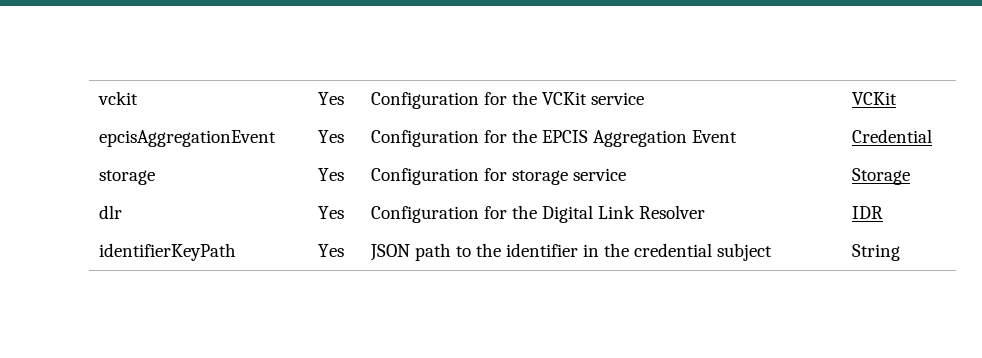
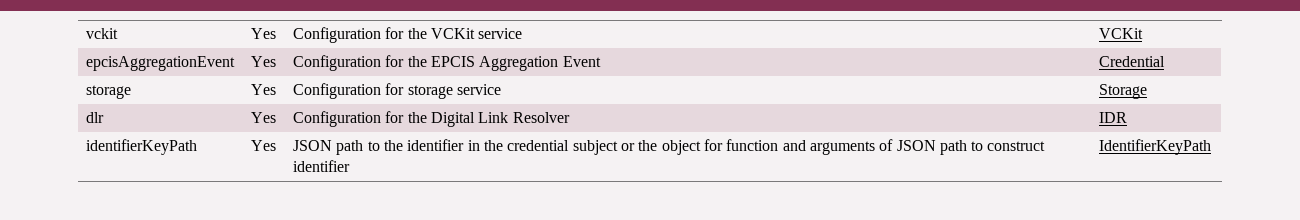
- identifierKeyPath | Yes | JSON path to the identifier in the credential subject | String
+ identifierKeyPath | Yes | JSON path to the identifier in the credential subject or the object for function and arguments of JSON path to construct identifier | IdentifierKeyPath

